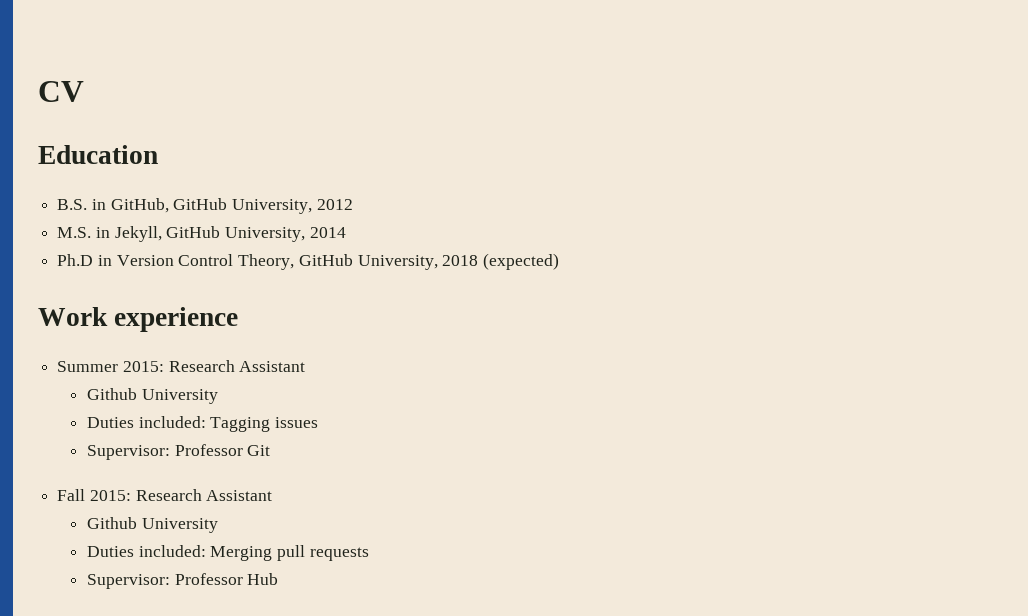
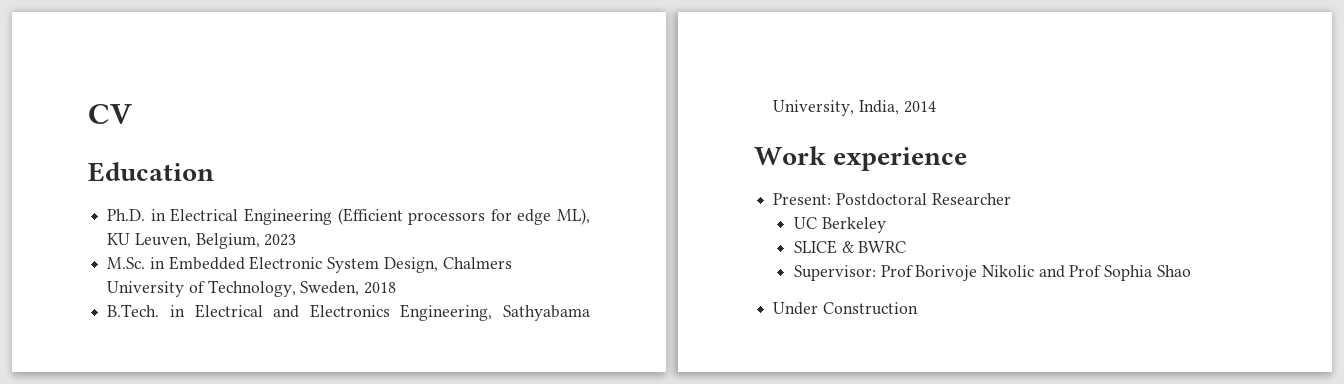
- B.S. in GitHub, GitHub University, 2012
- M.S. in Jekyll, GitHub University, 2014
- Ph.D in Version Control Theory, GitHub University, 2018 (expected)
+ Ph.D. in Electrical Engineering (Efficient processors for edge ML), KU Leuven, Belgium, 2023
+ M.Sc. in Embedded Electronic System Design, Chalmers University of Technology, Sweden, 2018
+ B.Tech. in Electrical and Electronics Engineering, Sathyabama University, India, 2014
  Work experience
- Summer 2015: Research Assistant
- Github University
- Duties included: Tagging issues
- Supervisor: Professor Git
- Fall 2015: Research Assistant
- Github University
- Duties included: Merging pull requests
- Supervisor: Professor Hub
+ Present: Postdoctoral Researcher
+ UC Berkeley
+ SLICE & BWRC
+ Supervisor: Prof Borivoje Nikolic and Prof Sophia Shao
+ Under Construction

